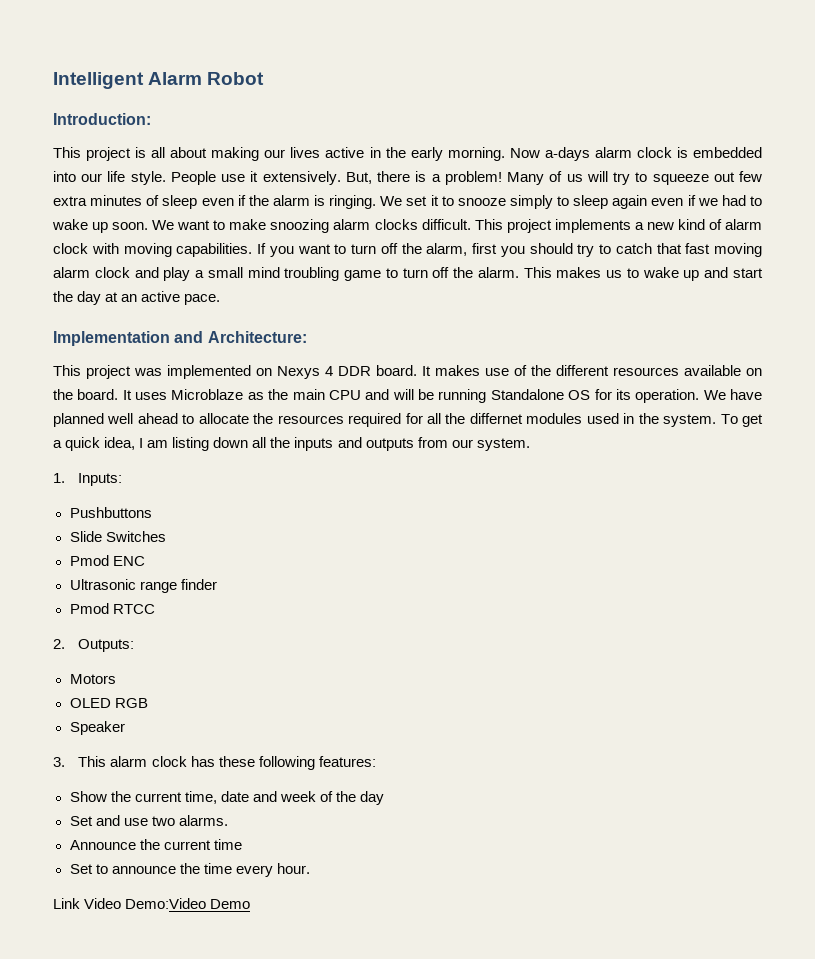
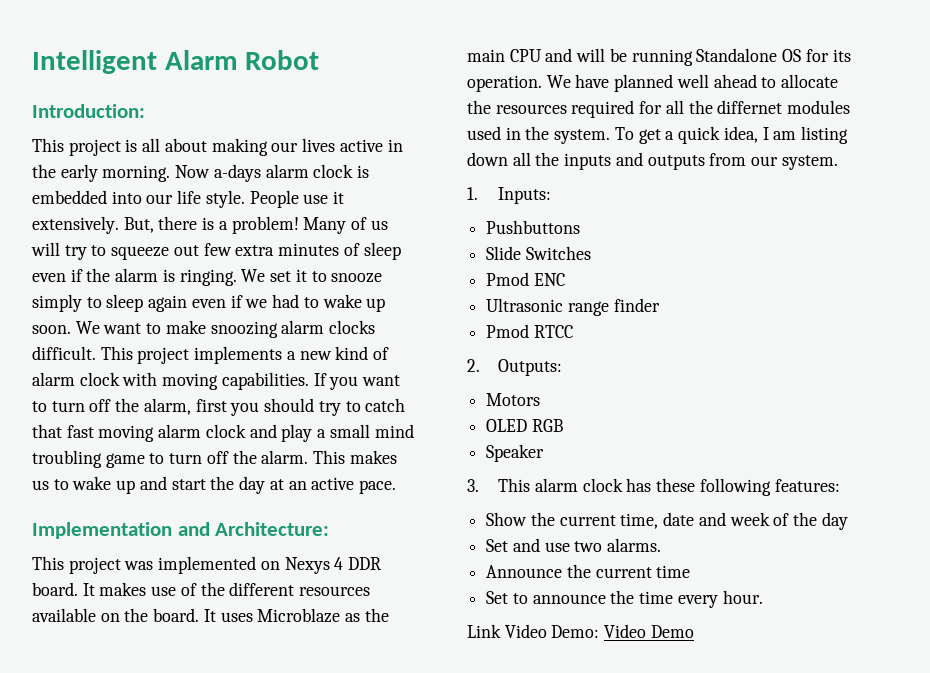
- Link Video Demo:Video Demo
+ Link Video Demo: Video Demo

